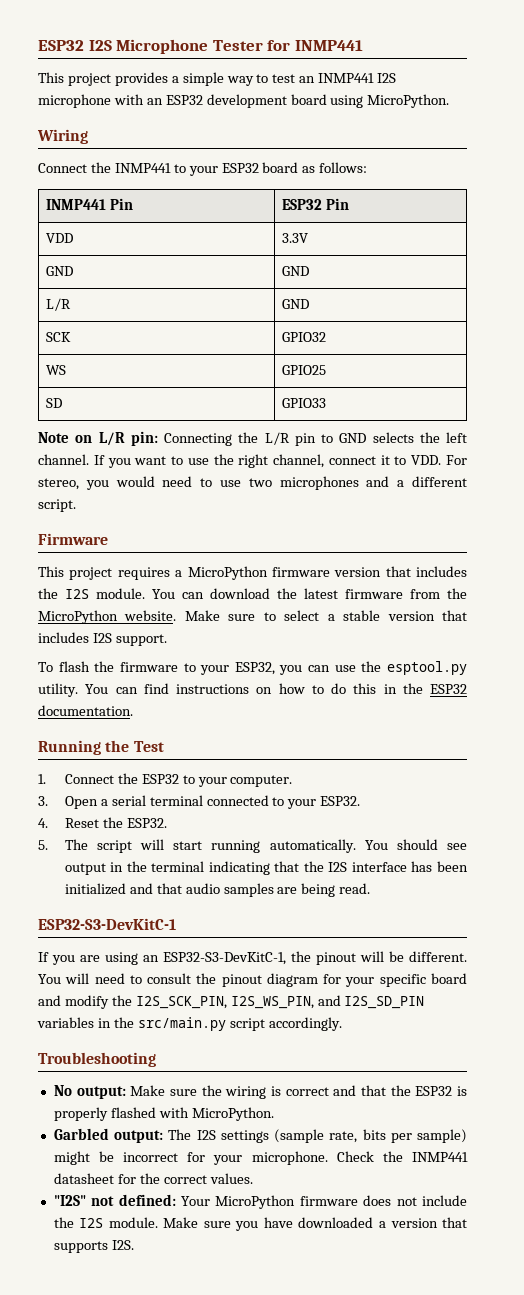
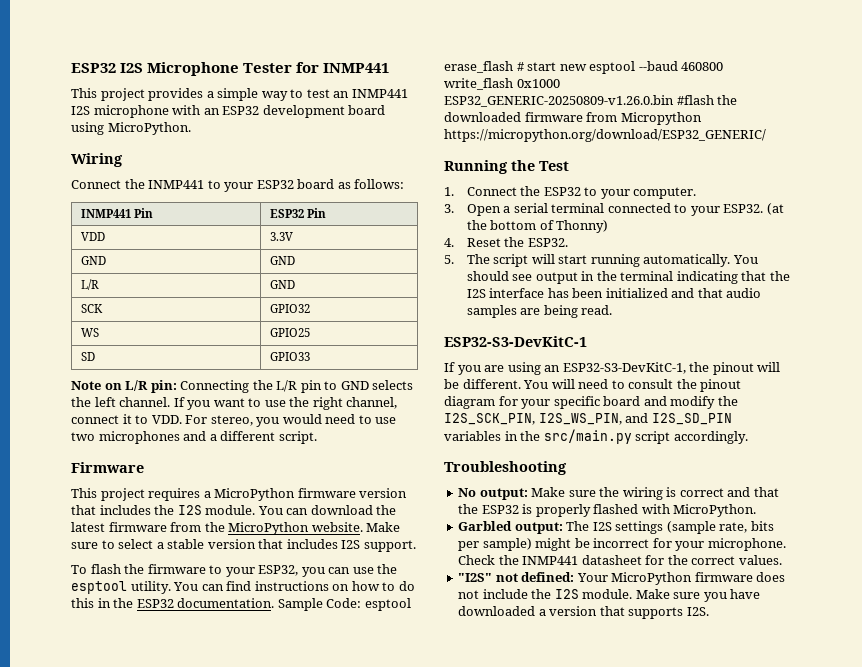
- To flash the firmware to your ESP32, you can use the esptool.py utility.
+ To flash the firmware to your ESP32, you can use the esptool utility.
+ Sample Code: esptool erase_flash # start new esptool --baud 460800 write_flash 0x1000 ESP32_GENERIC-20250809-v1.26.0.bin #flash the downloaded firmware from Micropython https://micropython.org/download/ESP32_GENERIC/
+ (at the bottom of Thonny)

